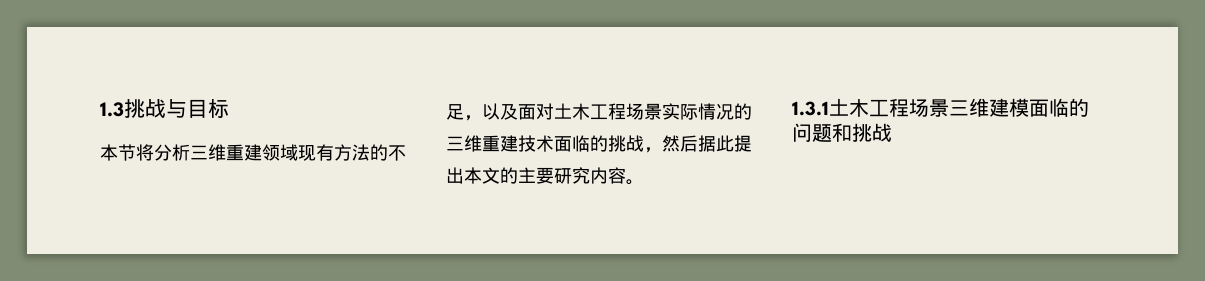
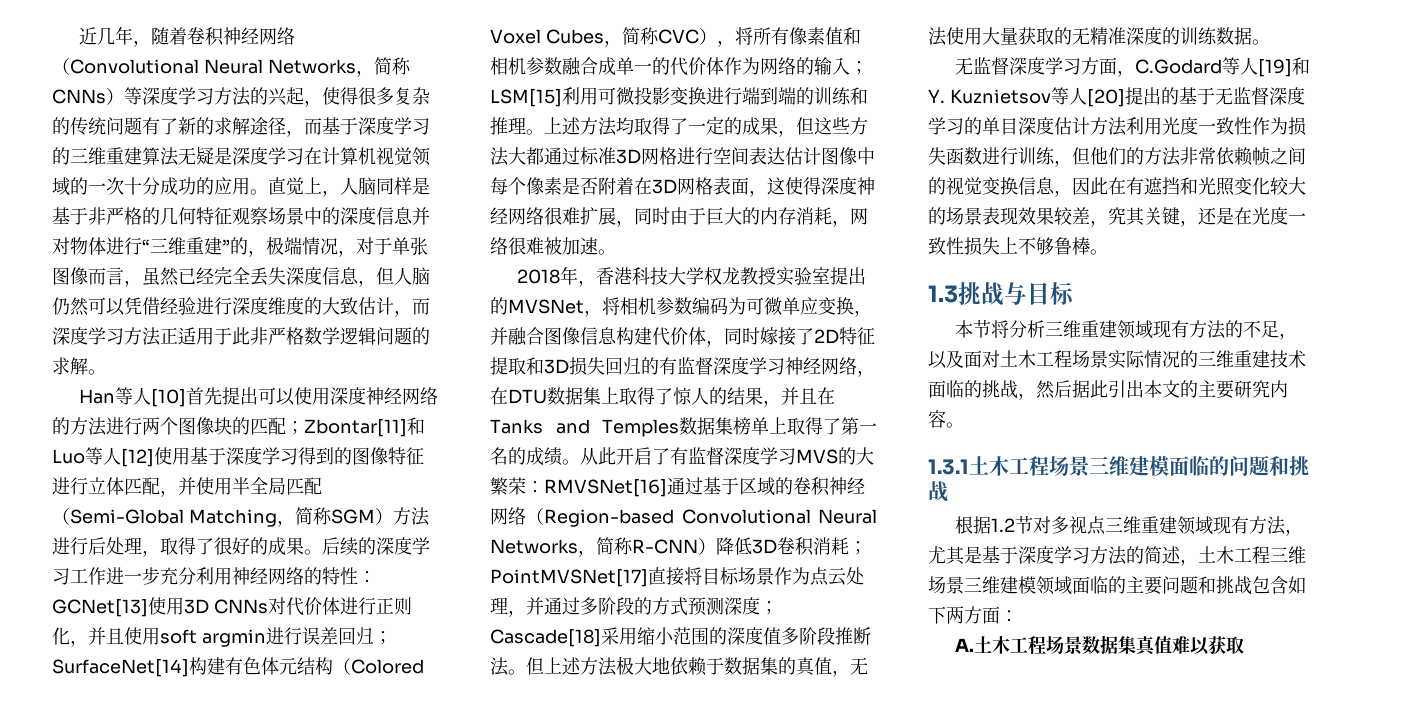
+ 近几年，随着卷积神经网络（Convolutional Neural Networks，简称CNNs）等深度学习方法的兴起，使得很多复杂的传统问题有了新的求解途径，而基于深度学习的三维重建算法无疑是深度学习在计算机视觉领域的一次十分成功的应用。直觉上，人脑同样是基于非严格的几何特征观察场景中的深度信息并对物体进行“三维重建”的，极端情况，对于单张图像而言，虽然已经完全丢失深度信息，但人脑仍然可以凭借经验进行深度维度的大致估计，而深度学习方法正适用于此非严格数学逻辑问题的求解。
+ Han等人[10]首先提出可以使用深度神经网络的方法进行两个图像块的匹配；Zbontar[11]和Luo等人[12]使用基于深度学习得到的图像特征进行立体匹配，并使用半全局匹配（Semi-Global Matching，简称SGM）方法进行后处理，取得了很好的成果。后续的深度学习工作进一步充分利用神经网络的特性：GCNet[13]使用3D CNNs对代价体进行正则化，并且使用soft argmin进行误差回归；SurfaceNet[14]构建有色体元结构（Colored Voxel Cubes，简称CVC），将所有像素值和相机参数融合成单一的代价体作为网络的输入；LSM[15]利用可微投影变换进行端到端的训练和推理。上述方法均取得了一定的成果，但这些方法大都通过标准3D网格进行空间表达估计图像中每个像素是否附着在3D网格表面，这使得深度神经网络很难扩展，同时由于巨大的内存消耗，网络很难被加速。
+ 2018年，香港科技大学权龙教授实验室提出的MVSNet，将相机参数编码为可微单应变换，并融合图像信息构建代价体，同时嫁接了2D特征提取和3D损失回归的有监督深度学习神经网络，在DTU数据集上取得了惊人的结果，并且在Tanks and Temples数据集榜单上取得了第一名的成绩。从此开启了有监督深度学习MVS的大繁荣：RMVSNet[16]通过基于区域的卷积神经网络（Region-based Convolutional Neural Networks，简称R-CNN）降低3D卷积消耗；PointMVSNet[17]直接将目标场景作为点云处理，并通过多阶段的方式预测深度；Cascade[18]采用缩小范围的深度值多阶段推断法。但上述方法极大地依赖于数据集的真值，无法使用大量获取的无精准深度的训练数据。
+ 无监督深度学习方面，C.Godard等人[19]和Y. Kuznietsov等人[20]提出的基于无监督深度学习的单目深度估计方法利用光度一致性作为损失函数进行训练，但他们的方法非常依赖帧之间的视觉变换信息，因此在有遮挡和光照变化较大的场景表现效果较差，究其关键，还是在光度一致性损失上不够鲁棒。
- 本节将分析三维重建领域现有方法的不足，以及面对土木工程场景实际情况的三维重建技术面临的挑战，然后据此提出本文的主要研究内容。
+ 本节将分析三维重建领域现有方法的不足，以及面对土木工程场景实际情况的三维重建技术面临的挑战，然后据此引出本文的主要研究内容。
+ 根据1.2节对多视点三维重建领域现有方法，尤其是基于深度学习方法的简述，土木工程三维场景三维建模领域面临的主要问题和挑战包含如下两方面：
+ A.土木工程场景数据集真值难以获取

